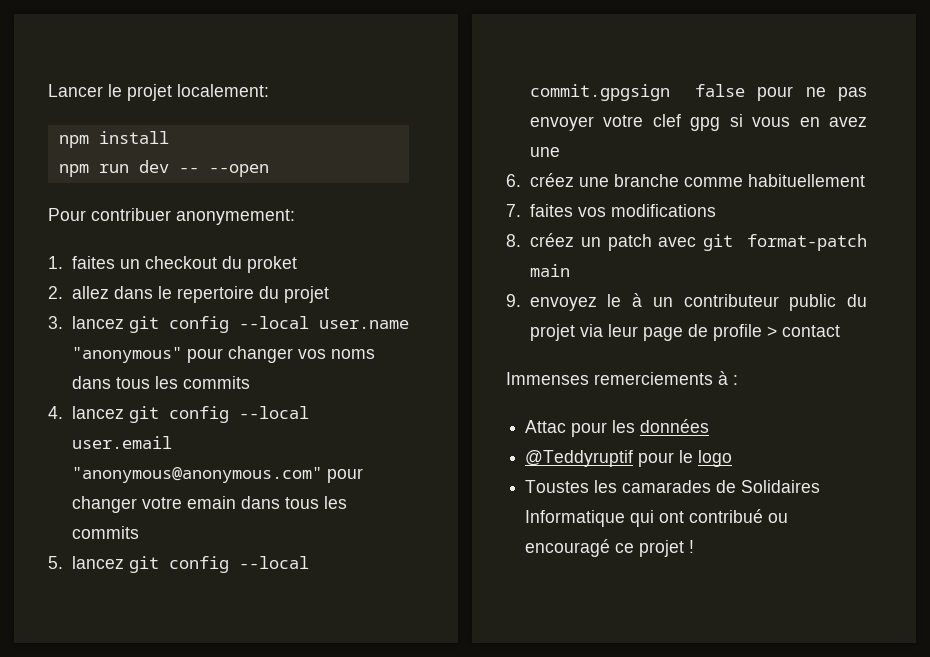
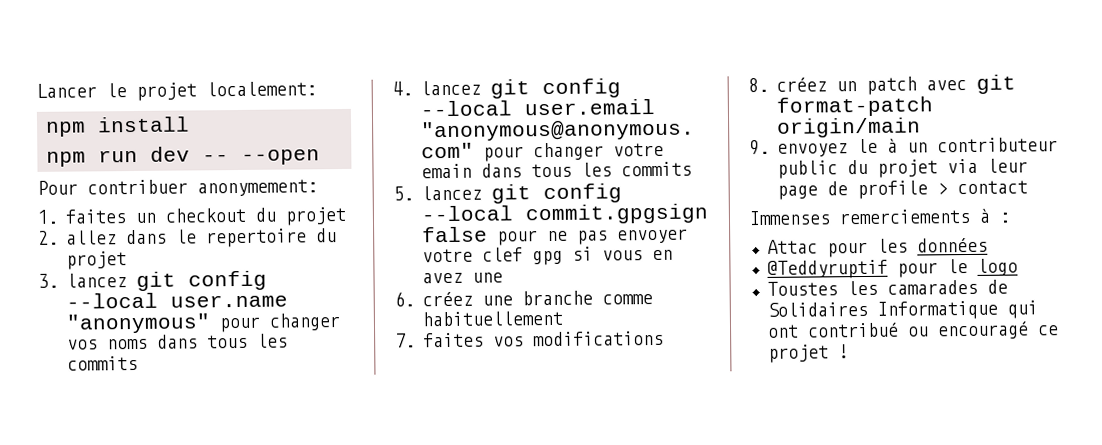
- 1. faites un checkout du proket
+ 1. faites un checkout du projet
- 8. créez un patch avec git format-patch main
+ 8. créez un patch avec git format-patch origin/main

